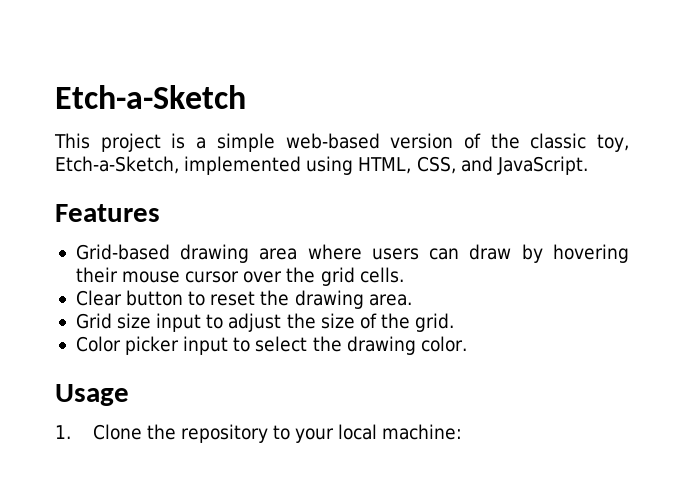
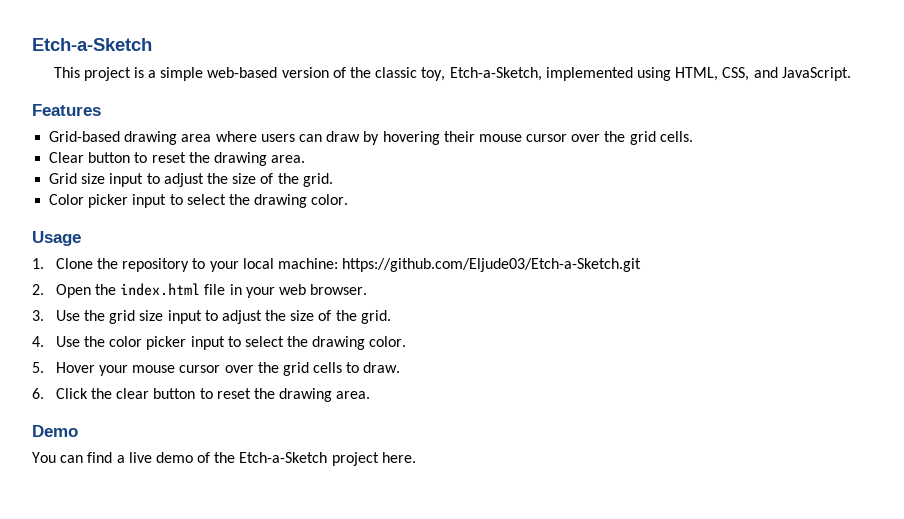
- 1. Clone the repository to your local machine:
+ 1. Clone the repository to your local machine: https://github.com/Eljude03/Etch-a-Sketch.git
+ 2. Open the index.html file in your web browser.
+ 3. Use the grid size input to adjust the size of the grid.
+ 4. Use the color picker input to select the drawing color.
+ 5. Hover your mouse cursor over the grid cells to draw.
+ 6. Click the clear button to reset the drawing area.
+ Demo
+ You can find a live demo of the Etch-a-Sketch project here.

